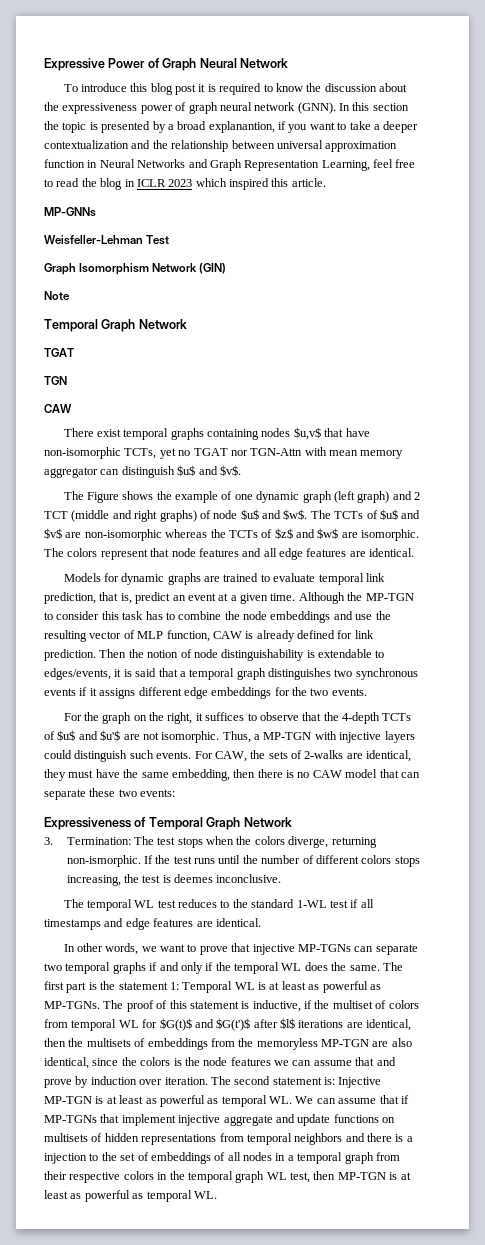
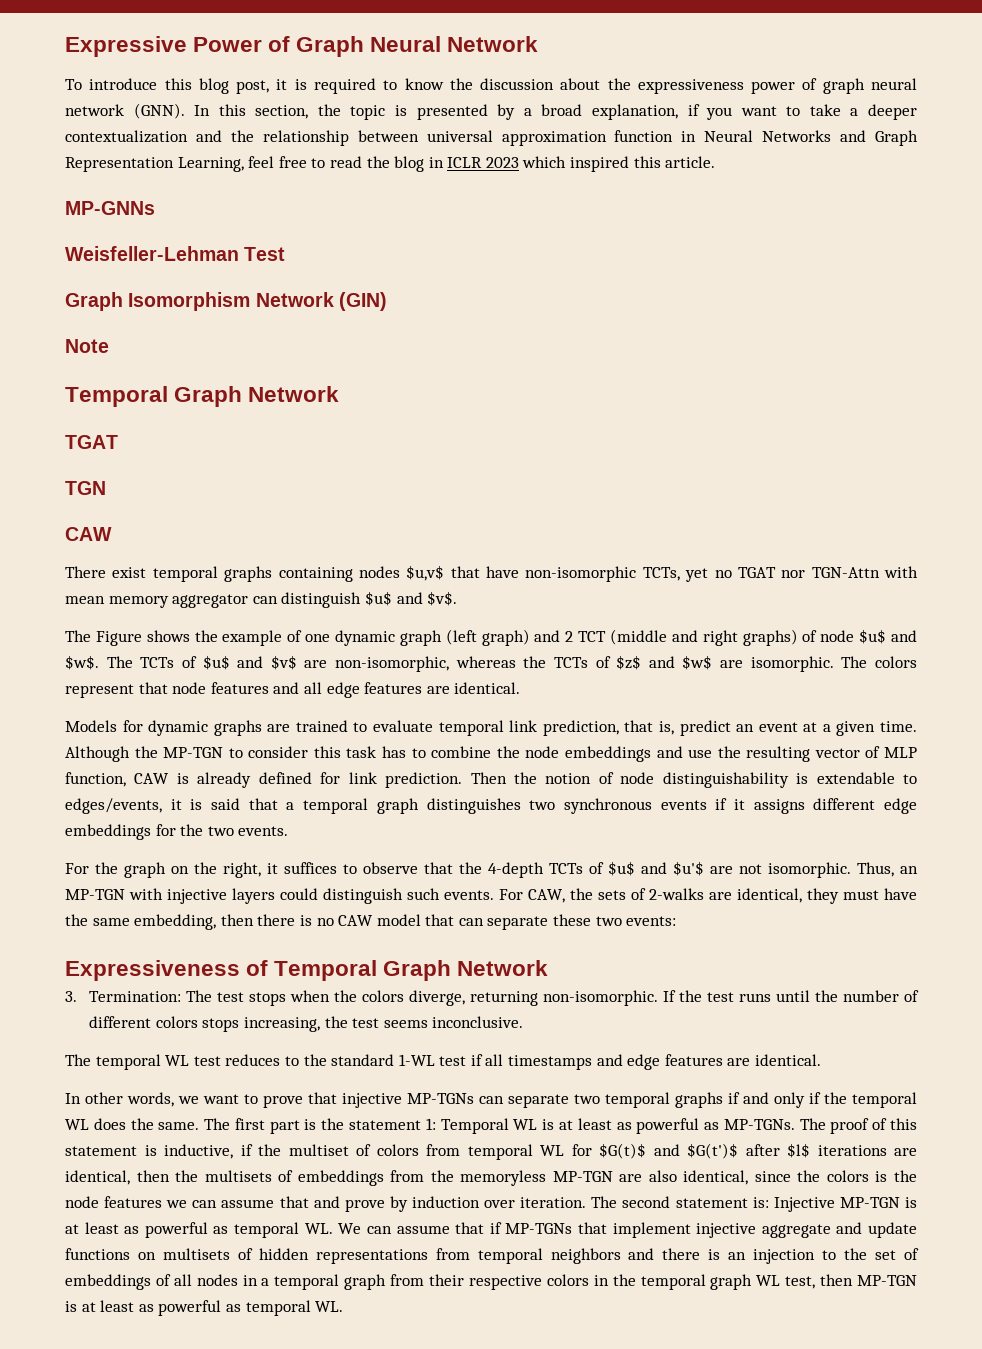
- To introduce this blog post it is required to know the discussion about the expressiveness power of graph neural network (GNN).
+ To introduce this blog post, it is required to know the discussion about the expressiveness power of graph neural network (GNN).
- In this section the topic is presented by a broad explanantion, if you want to take a deeper contextualization and the relationship between universal approximation function in Neural Networks and Graph Representation Learning, feel free to read the blog in ICLR 2023 which inspired this article.
+ In this section, the topic is presented by a broad explanation, if you want to take a deeper contextualization and the relationship between universal approximation function in Neural Networks and Graph Representation Learning, feel free to read the blog in ICLR 2023 which inspired this article.
- The TCTs of $u$ and $v$ are non-isomorphic whereas the TCTs of $z$ and $w$ are isomorphic.
+ The TCTs of $u$ and $v$ are non-isomorphic, whereas the TCTs of $z$ and $w$ are isomorphic.
- Thus, a MP-TGN with injective layers could distinguish such events.
+ Thus, an MP-TGN with injective layers could distinguish such events.
- 3. Termination: The test stops when the colors diverge, returning non-ismorphic.
+ 3. Termination: The test stops when the colors diverge, returning non-isomorphic.
- If the test runs until the number of different colors stops increasing, the test is deemes inconclusive.
+ If the test runs until the number of different colors stops increasing, the test seems inconclusive.
- Injective MP-TGN is at least as powerful as temporal WL. We can assume that if MP-TGNs that implement injective aggregate and update functions on multisets of hidden representations from temporal neighbors and there is a injection to the set of embeddings of all nodes in a temporal graph from their respective colors in the temporal graph WL test, then MP-TGN is at least as powerful as temporal WL.
+ Injective MP-TGN is at least as powerful as temporal WL. We can assume that if MP-TGNs that implement injective aggregate and update functions on multisets of hidden representations from temporal neighbors and there is an injection to the set of embeddings of all nodes in a temporal graph from their respective colors in the temporal graph WL test, then MP-TGN is at least as powerful as temporal WL.

